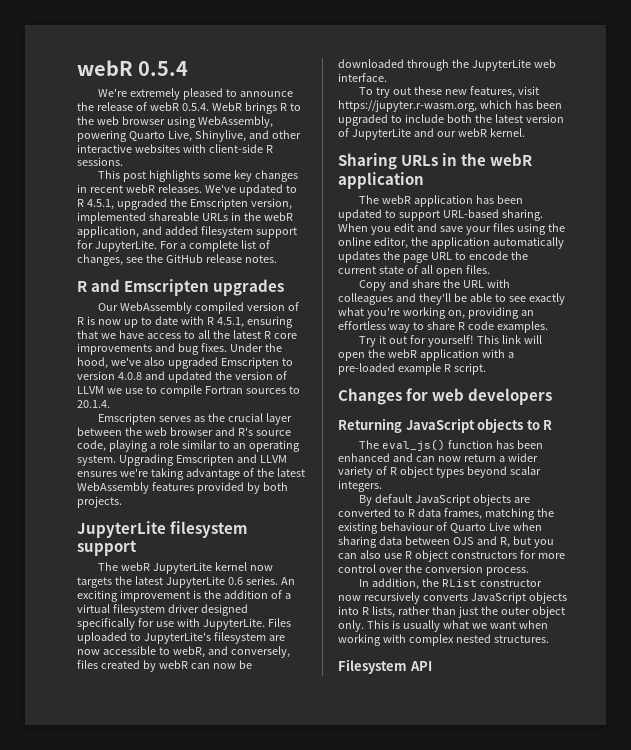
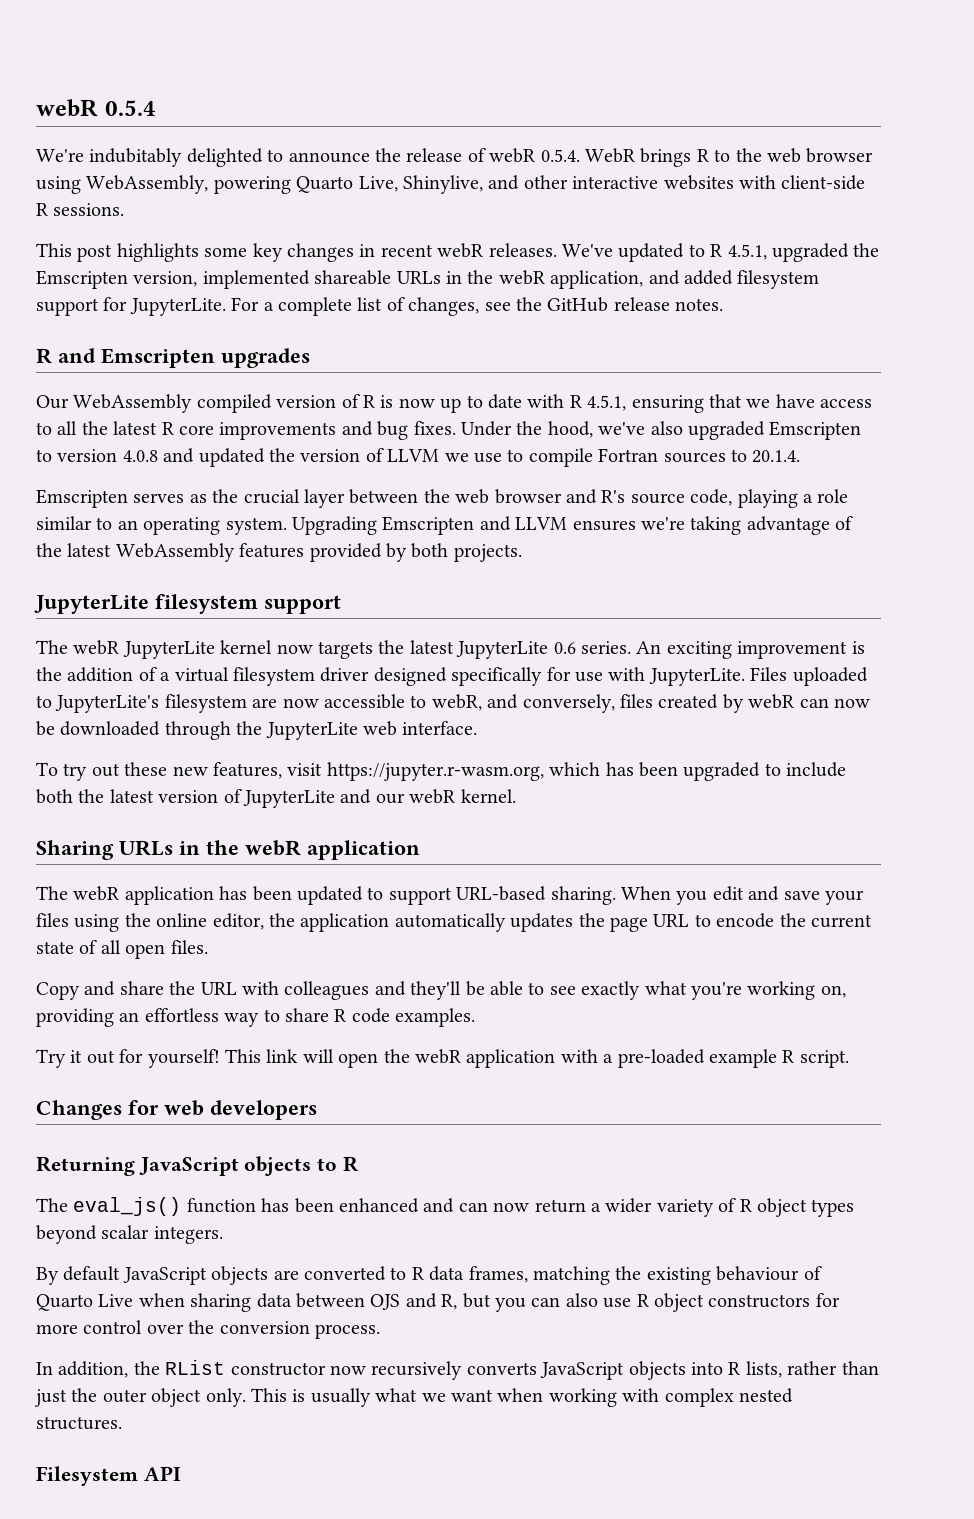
- We're extremely pleased to announce the release of webR 0.5.4. WebR brings R to the web browser using WebAssembly, powering Quarto Live, Shinylive, and other interactive websites with client-side R sessions.
+ We're indubitably delighted to announce the release of webR 0.5.4. WebR brings R to the web browser using WebAssembly, powering Quarto Live, Shinylive, and other interactive websites with client-side R sessions.

